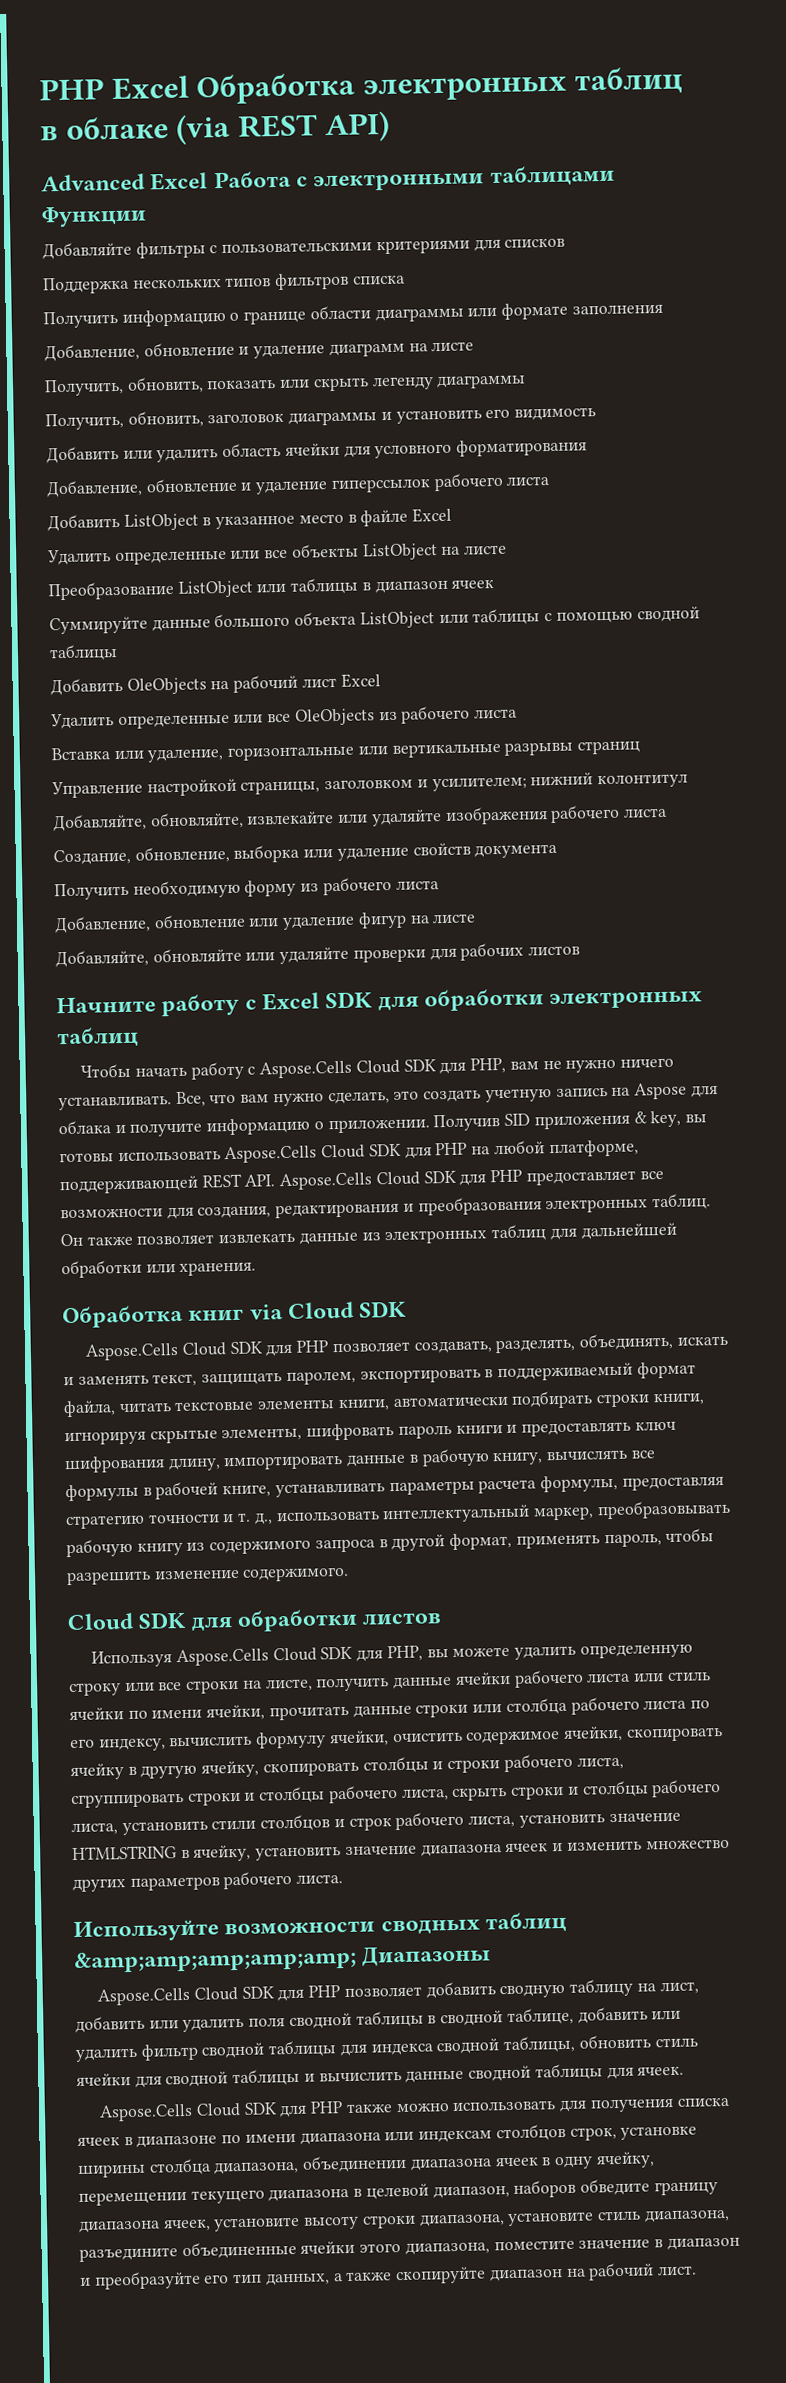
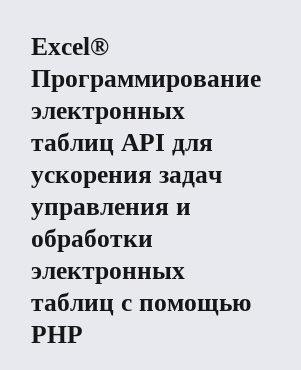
- PHP Excel Обработка электронных таблиц в облаке (via REST API)
- Advanced Excel Работа с электронными таблицами Функции
- Добавляйте фильтры с пользовательскими критериями для списков
- Поддержка нескольких типов фильтров списка
- Получить информацию о границе области диаграммы или формате заполнения
- Добавление, обновление и удаление диаграмм на листе
- Получить, обновить, показать или скрыть легенду диаграммы
- Получить, обновить, заголовок диаграммы и установить его видимость
- Добавить или удалить область ячейки для условного форматирования
- Добавление, обновление и удаление гиперссылок рабочего листа
- Добавить ListObject в указанное место в файле Excel
- Удалить определенные или все объекты ListObject на листе
- Преобразование ListObject или таблицы в диапазон ячеек
- Суммируйте данные большого объекта ListObject или таблицы с помощью сводной таблицы
- Добавить OleObjects на рабочий лист Excel
- Удалить определенные или все OleObjects из рабочего листа
- Вставка или удаление, горизонтальные или вертикальные разрывы страниц
- Управление настройкой страницы, заголовком и усилителем; нижний колонтитул
- Добавляйте, обновляйте, извлекайте или удаляйте изображения рабочего листа
- Создание, обновление, выборка или удаление свойств документа
- Получить необходимую форму из рабочего листа
- Добавление, обновление или удаление фигур на листе
- Добавляйте, обновляйте или удаляйте проверки для рабочих листов
- Начните работу с Excel SDK для обработки электронных таблиц
- Чтобы начать работу с Aspose.Cells Cloud SDK для PHP, вам не нужно ничего устанавливать. Все, что вам нужно сделать, это создать учетную запись на Aspose для облака и получите информацию о приложении. Получив SID приложения & key, вы готовы использовать Aspose.Cells Cloud SDK для PHP на любой платформе, поддерживающей REST API. Aspose.Cells Cloud SDK для PHP предоставляет все возможности для создания, редактирования и преобразования электронных таблиц. Он также позволяет извлекать данные из электронных таблиц для дальнейшей обработки или хранения.
- Обработка книг via Cloud SDK
- Aspose.Cells Cloud SDK для PHP позволяет создавать, разделять, объединять, искать и заменять текст, защищать паролем, экспортировать в поддерживаемый формат файла, читать текстовые элементы книги, автоматически подбирать строки книги, игнорируя скрытые элементы, шифровать пароль книги и предоставлять ключ шифрования длину, импортировать данные в рабочую книгу, вычислять все формулы в рабочей книге, устанавливать параметры расчета формулы, предоставляя стратегию точности и т. д., использовать интеллектуальный маркер, преобразовывать рабочую книгу из содержимого запроса в другой формат, применять пароль, чтобы разрешить изменение содержимого.
- Cloud SDK для обработки листов
- Используя Aspose.Cells Cloud SDK для PHP, вы можете удалить определенную строку или все строки на листе, получить данные ячейки рабочего листа или стиль ячейки по имени ячейки, прочитать данные строки или столбца рабочего листа по его индексу, вычислить формулу ячейки, очистить содержимое ячейки, скопировать ячейку в другую ячейку, скопировать столбцы и строки рабочего листа, сгруппировать строки и столбцы рабочего листа, скрыть строки и столбцы рабочего листа, установить стили столбцов и строк рабочего листа, установить значение HTMLSTRING в ячейку, установить значение диапазона ячеек и изменить множество других параметров рабочего листа.
- Используйте возможности сводных таблиц &amp;amp;amp;amp;amp; Диапазоны
- Aspose.Cells Cloud SDK для PHP позволяет добавить сводную таблицу на лист, добавить или удалить поля сводной таблицы в сводной таблице, добавить или удалить фильтр сводной таблицы для индекса сводной таблицы, обновить стиль ячейки для сводной таблицы и вычислить данные сводной таблицы для ячеек.
- Aspose.Cells Cloud SDK для PHP также можно использовать для получения списка ячеек в диапазоне по имени диапазона или индексам столбцов строк, установке ширины столбца диапазона, объединении диапазона ячеек в одну ячейку, перемещении текущего диапазона в целевой диапазон, наборов обведите границу диапазона ячеек, установите высоту строки диапазона, установите стиль диапазона, разъедините объединенные ячейки этого диапазона, поместите значение в диапазон и преобразуйте его тип данных, а также скопируйте диапазон на рабочий лист.
+ Excel® Программирование электронных таблиц API для ускорения задач управления и обработки электронных таблиц с помощью PHP

